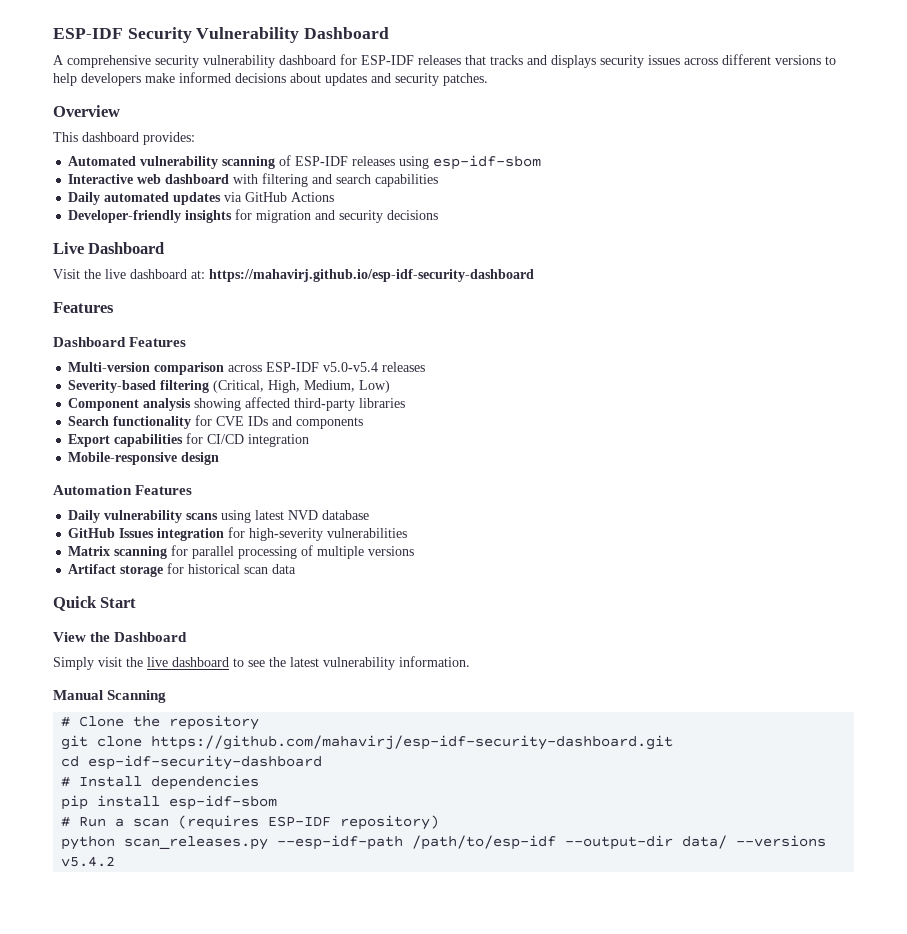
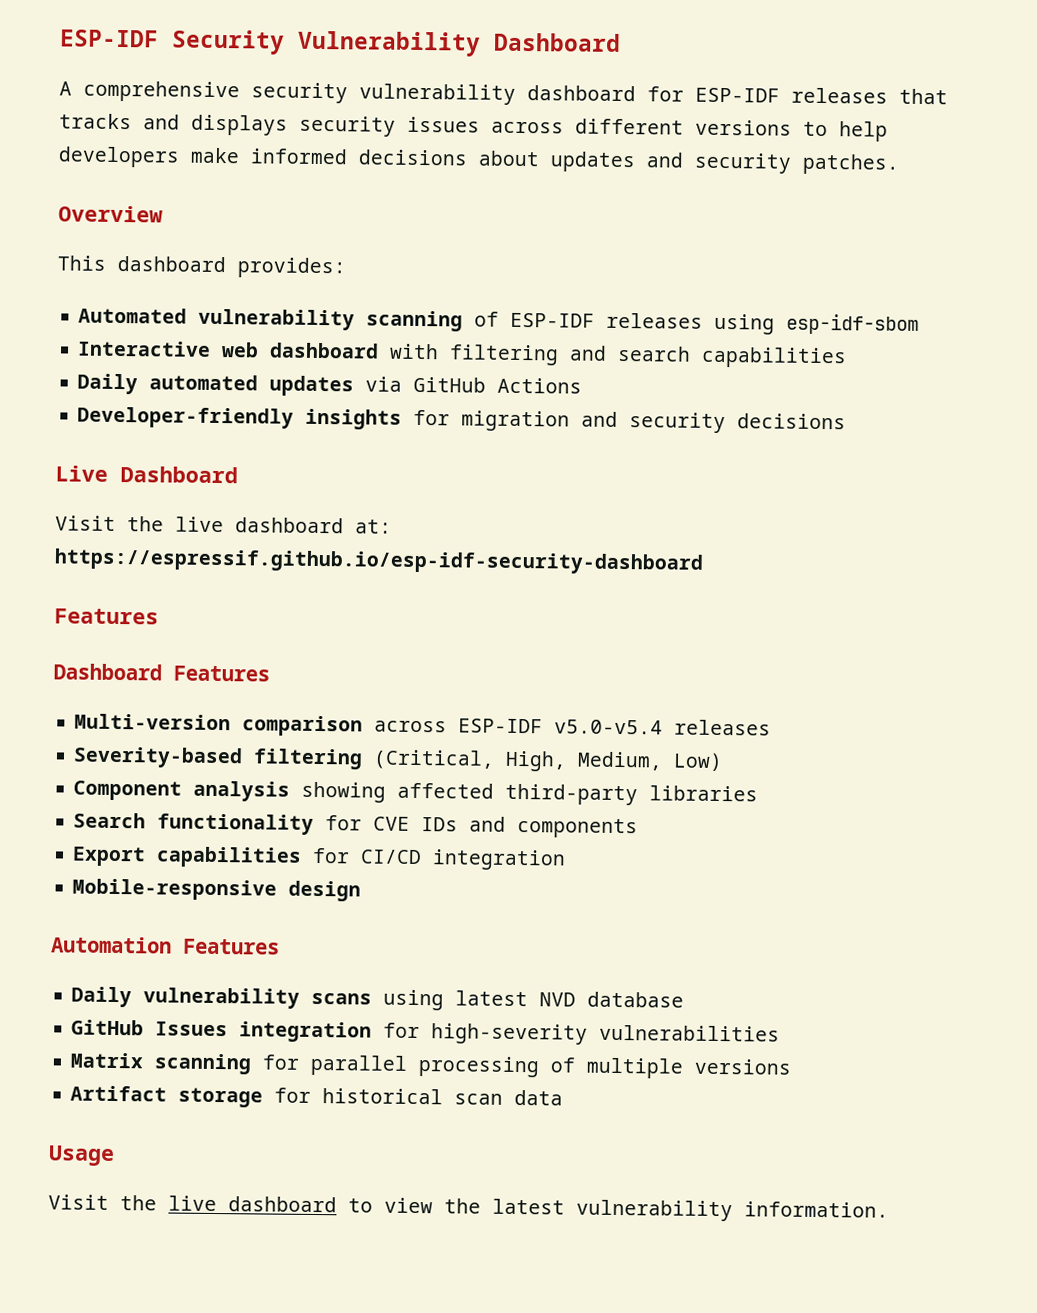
- Visit the live dashboard at: https://mahavirj.github.io/esp-idf-security-dashboard
+ Visit the live dashboard at: https://espressif.github.io/esp-idf-security-dashboard
- Quick Start
- View the Dashboard
- Simply visit the live dashboard to see the latest vulnerability information.
+ Usage
+ Visit the live dashboard to view the latest vulnerability information.
- Manual Scanning
- # Clone the repository
- git clone https://github.com/mahavirj/esp-idf-security-dashboard.git
- cd esp-idf-security-dashboard
- # Install dependencies
- pip install esp-idf-sbom
- # Run a scan (requires ESP-IDF repository)
- python scan_releases.py --esp-idf-path /path/to/esp-idf --output-dir data/ --versions v5.4.2

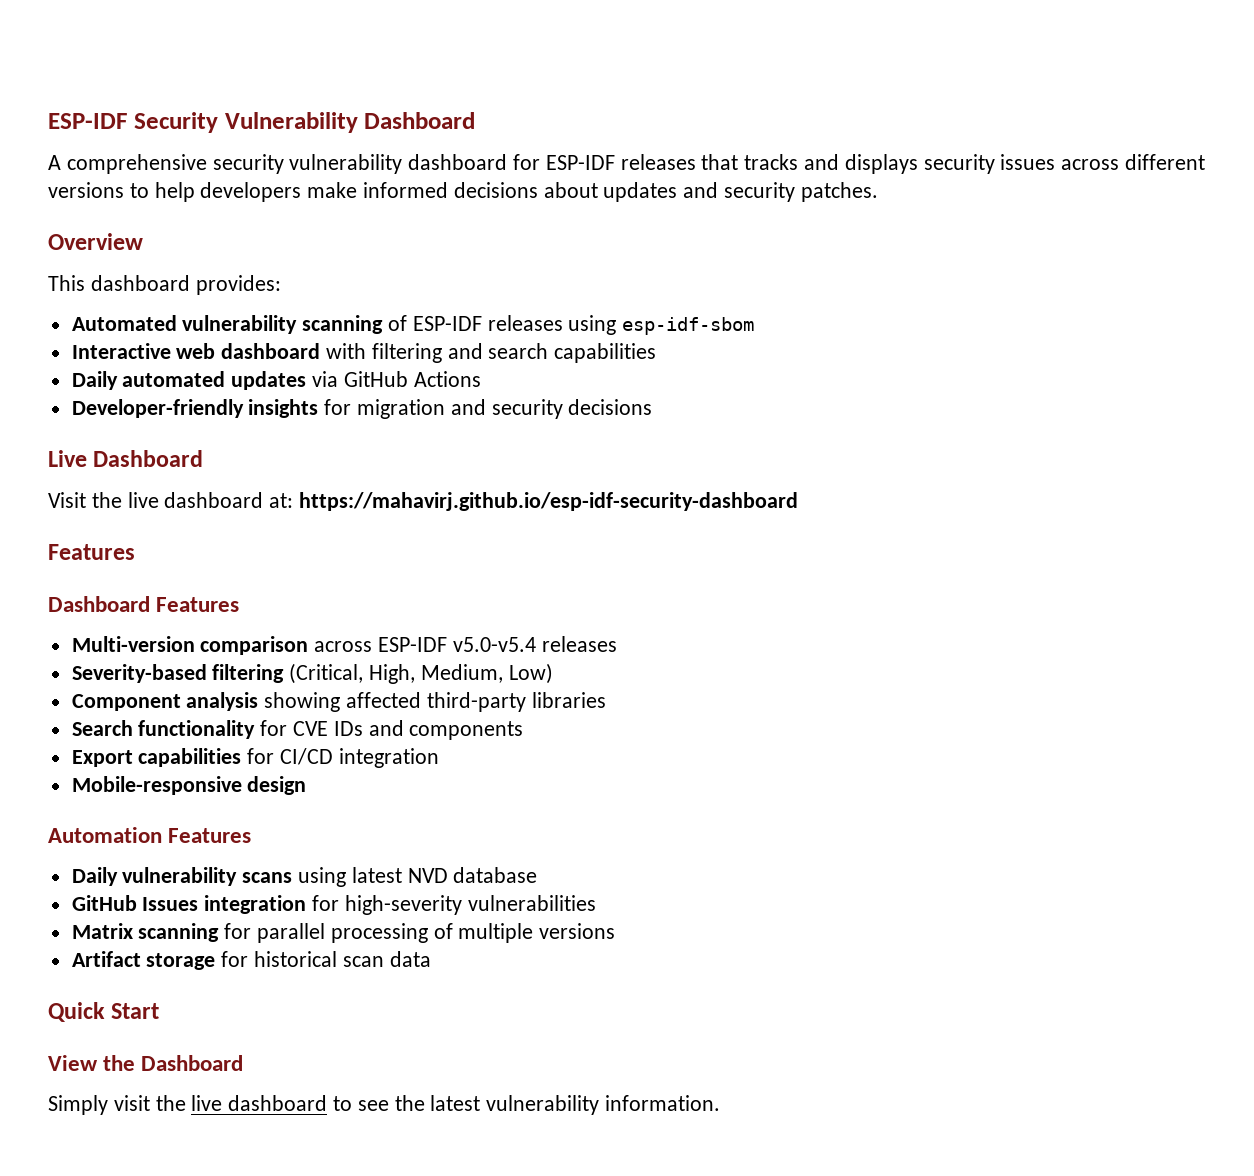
- Visit the live dashboard at: https://espressif.github.io/esp-idf-security-dashboard
+ Visit the live dashboard at: https://mahavirj.github.io/esp-idf-security-dashboard
- Usage
- Visit the live dashboard to view the latest vulnerability information.
+ Quick Start
+ View the Dashboard
+ Simply visit the live dashboard to see the latest vulnerability information.

